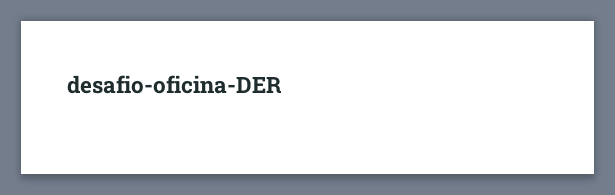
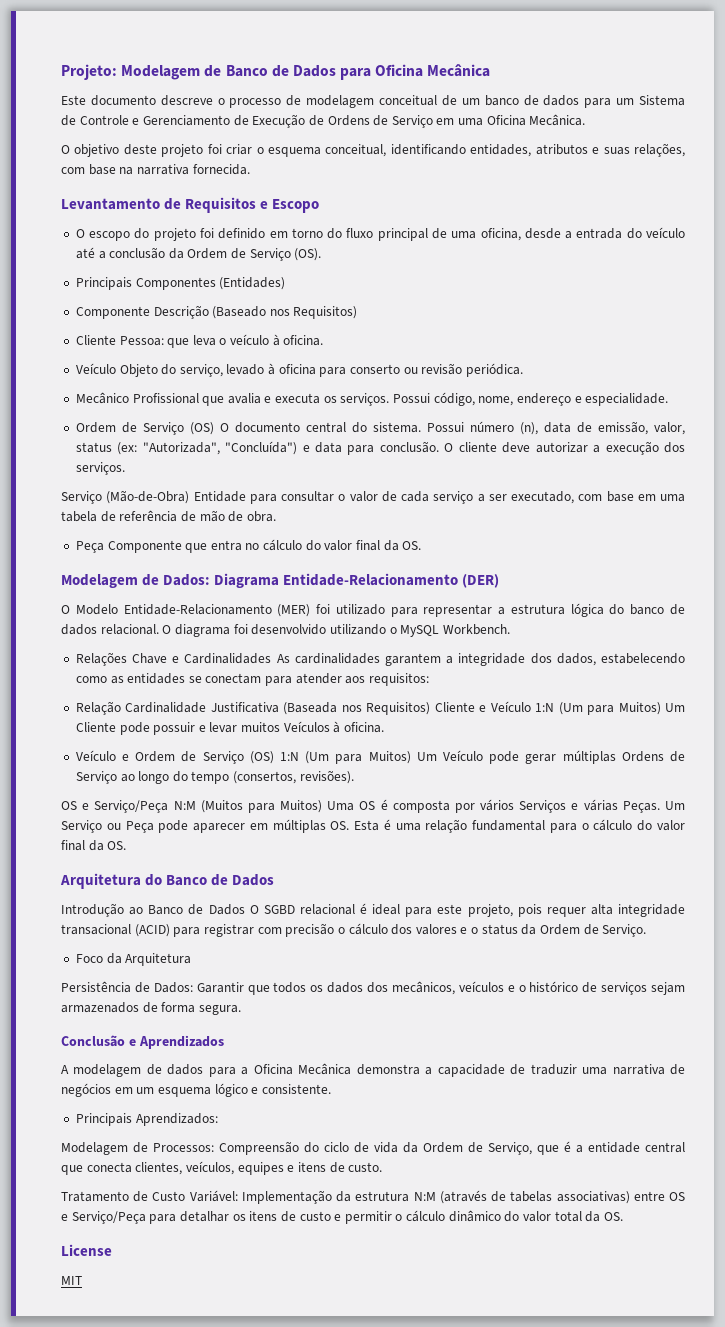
- desafio-oficina-DER
+ Projeto: Modelagem de Banco de Dados para Oficina Mecânica
+ Este documento descreve o processo de modelagem conceitual de um banco de dados para um Sistema de Controle e Gerenciamento de Execução de Ordens de Serviço em uma Oficina Mecânica.
+ O objetivo deste projeto foi criar o esquema conceitual, identificando entidades, atributos e suas relações, com base na narrativa fornecida.
+ Levantamento de Requisitos e Escopo
+ O escopo do projeto foi definido em torno do fluxo principal de uma oficina, desde a entrada do veículo até a conclusão da Ordem de Serviço (OS).
+ Principais Componentes (Entidades)
+ Componente Descrição (Baseado nos Requisitos)
+ Cliente Pessoa: que leva o veículo à oficina.
+ Veículo Objeto do serviço, levado à oficina para conserto ou revisão periódica.
+ Mecânico Profissional que avalia e executa os serviços. Possui código, nome, endereço e especialidade.
+ Ordem de Serviço (OS) O documento central do sistema. Possui número (n), data de emissão, valor, status (ex: "Autorizada", "Concluída") e data para conclusão. O cliente deve autorizar a execução dos serviços.
+ Serviço (Mão-de-Obra) Entidade para consultar o valor de cada serviço a ser executado, com base em uma tabela de referência de mão de obra.
+ Peça Componente que entra no cálculo do valor final da OS.
+ Modelagem de Dados: Diagrama Entidade-Relacionamento (DER)
+ O Modelo Entidade-Relacionamento (MER) foi utilizado para representar a estrutura lógica do banco de dados relacional. O diagrama foi desenvolvido utilizando o MySQL Workbench.
+ Relações Chave e Cardinalidades As cardinalidades garantem a integridade dos dados, estabelecendo como as entidades se conectam para atender aos requisitos:
+ Relação Cardinalidade Justificativa (Baseada nos Requisitos) Cliente e Veículo 1:N (Um para Muitos) Um Cliente pode possuir e levar muitos Veículos à oficina.
+ Veículo e Ordem de Serviço (OS) 1:N (Um para Muitos) Um Veículo pode gerar múltiplas Ordens de Serviço ao longo do tempo (consertos, revisões).
+ OS e Serviço/Peça N:M (Muitos para Muitos) Uma OS é composta por vários Serviços e várias Peças. Um Serviço ou Peça pode aparecer em múltiplas OS. Esta é uma relação fundamental para o cálculo do valor final da OS.
+ Arquitetura do Banco de Dados
+ Introdução ao Banco de Dados O SGBD relacional é ideal para este projeto, pois requer alta integridade transacional (ACID) para registrar com precisão o cálculo dos valores e o status da Ordem de Serviço.
+ Foco da Arquitetura
+ Persistência de Dados: Garantir que todos os dados dos mecânicos, veículos e o histórico de serviços sejam armazenados de forma segura.
+ Conclusão e Aprendizados
+ A modelagem de dados para a Oficina Mecânica demonstra a capacidade de traduzir uma narrativa de negócios em um esquema lógico e consistente.
+ Principais Aprendizados:
+ Modelagem de Processos: Compreensão do ciclo de vida da Ordem de Serviço, que é a entidade central que conecta clientes, veículos, equipes e itens de custo.
+ Tratamento de Custo Variável: Implementação da estrutura N:M (através de tabelas associativas) entre OS e Serviço/Peça para detalhar os itens de custo e permitir o cálculo dinâmico do valor total da OS.
+ License
+ MIT

